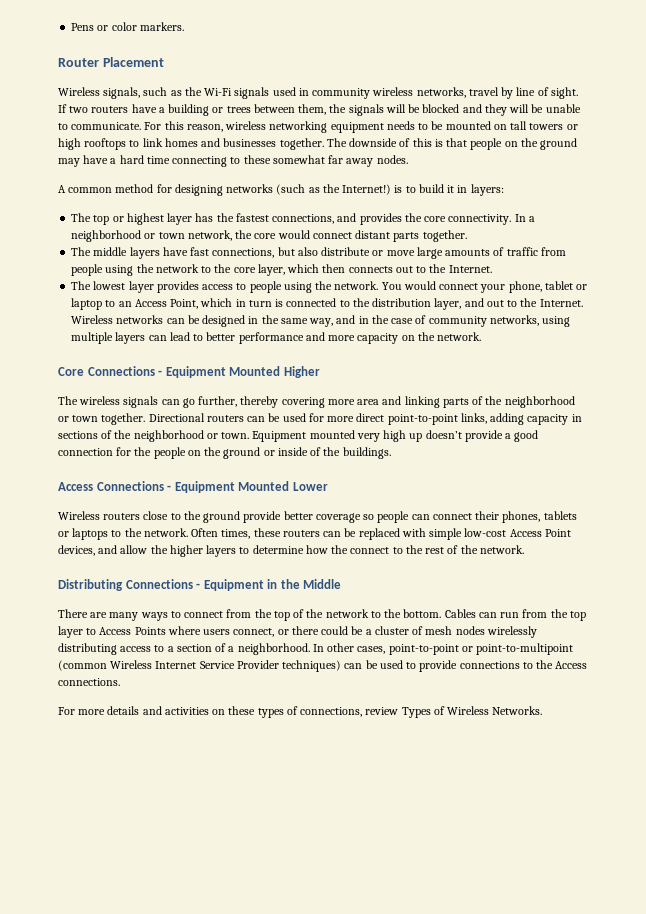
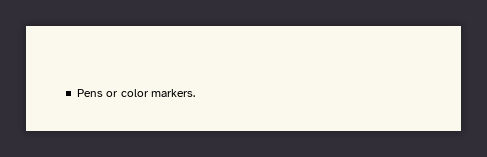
- Router Placement
- Wireless signals, such as the Wi-Fi signals used in community wireless networks, travel by line of sight. If two routers have a building or trees between them, the signals will be blocked and they will be unable to communicate. For this reason, wireless networking equipment needs to be mounted on tall towers or high rooftops to link homes and businesses together. The downside of this is that people on the ground may have a hard time connecting to these somewhat far away nodes.
- A common method for designing networks (such as the Internet!) is to build it in layers:
- The top or highest layer has the fastest connections, and provides the core connectivity. In a neighborhood or town network, the core would connect distant parts together.
- The middle layers have fast connections, but also distribute or move large amounts of traffic from people using the network to the core layer, which then connects out to the Internet.
- The lowest layer provides access to people using the network. You would connect your phone, tablet or laptop to an Access Point, which in turn is connected to the distribution layer, and out to the Internet. Wireless networks can be designed in the same way, and in the case of community networks, using multiple layers can lead to better performance and more capacity on the network.
- Core Connections - Equipment Mounted Higher
- The wireless signals can go further, thereby covering more area and linking parts of the neighborhood or town together. Directional routers can be used for more direct point-to-point links, adding capacity in sections of the neighborhood or town. Equipment mounted very high up doesn’t provide a good connection for the people on the ground or inside of the buildings.
- Access Connections - Equipment Mounted Lower
- Wireless routers close to the ground provide better coverage so people can connect their phones, tablets or laptops to the network. Often times, these routers can be replaced with simple low-cost Access Point devices, and allow the higher layers to determine how the connect to the rest of the network.
- Distributing Connections - Equipment in the Middle
- There are many ways to connect from the top of the network to the bottom. Cables can run from the top layer to Access Points where users connect, or there could be a cluster of mesh nodes wirelessly distributing access to a section of a neighborhood. In other cases, point-to-point or point-to-multipoint (common Wireless Internet Service Provider techniques) can be used to provide connections to the Access connections.
- For more details and activities on these types of connections, review Types of Wireless Networks.

